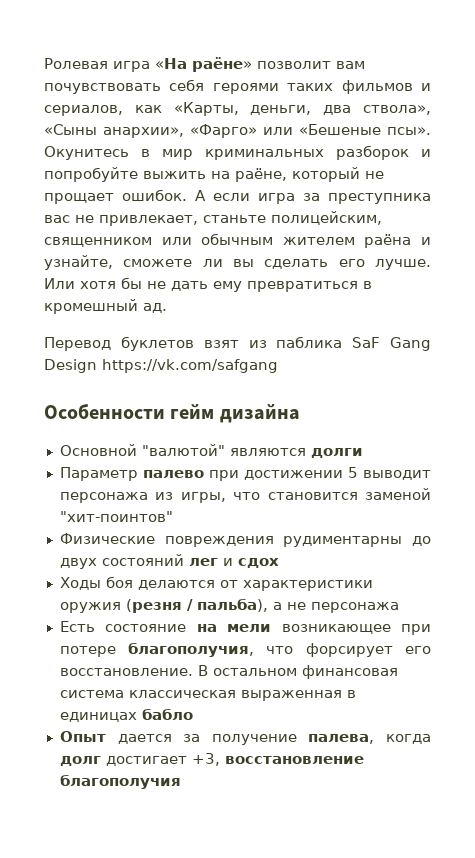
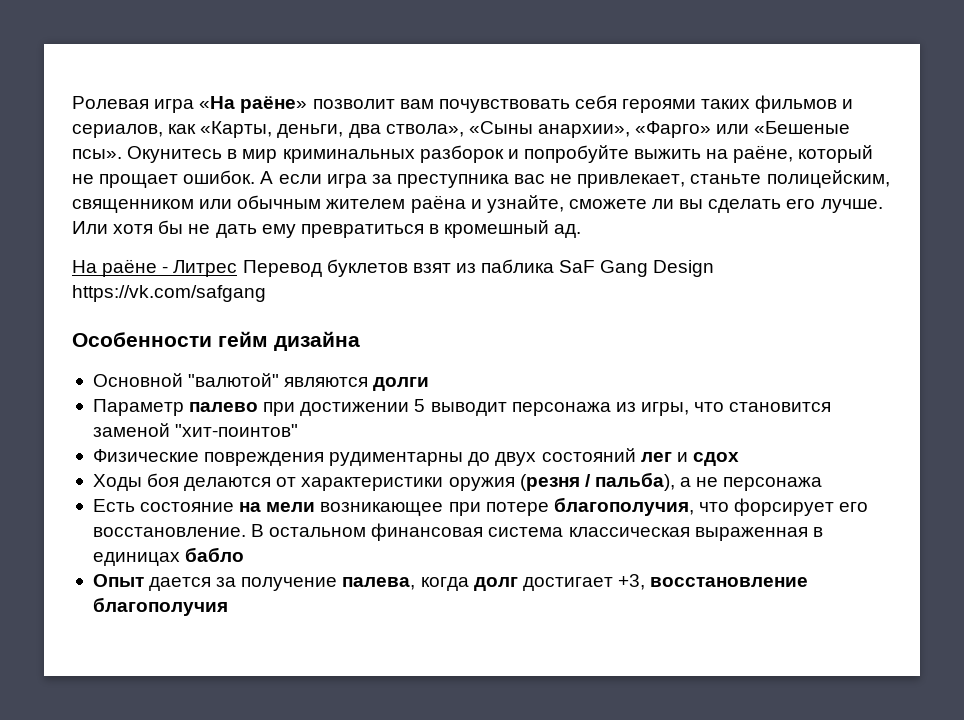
- Перевод буклетов взят из паблика SaF Gang Design https://vk.com/safgang
+ На раёне - Литрес Перевод буклетов взят из паблика SaF Gang Design https://vk.com/safgang

